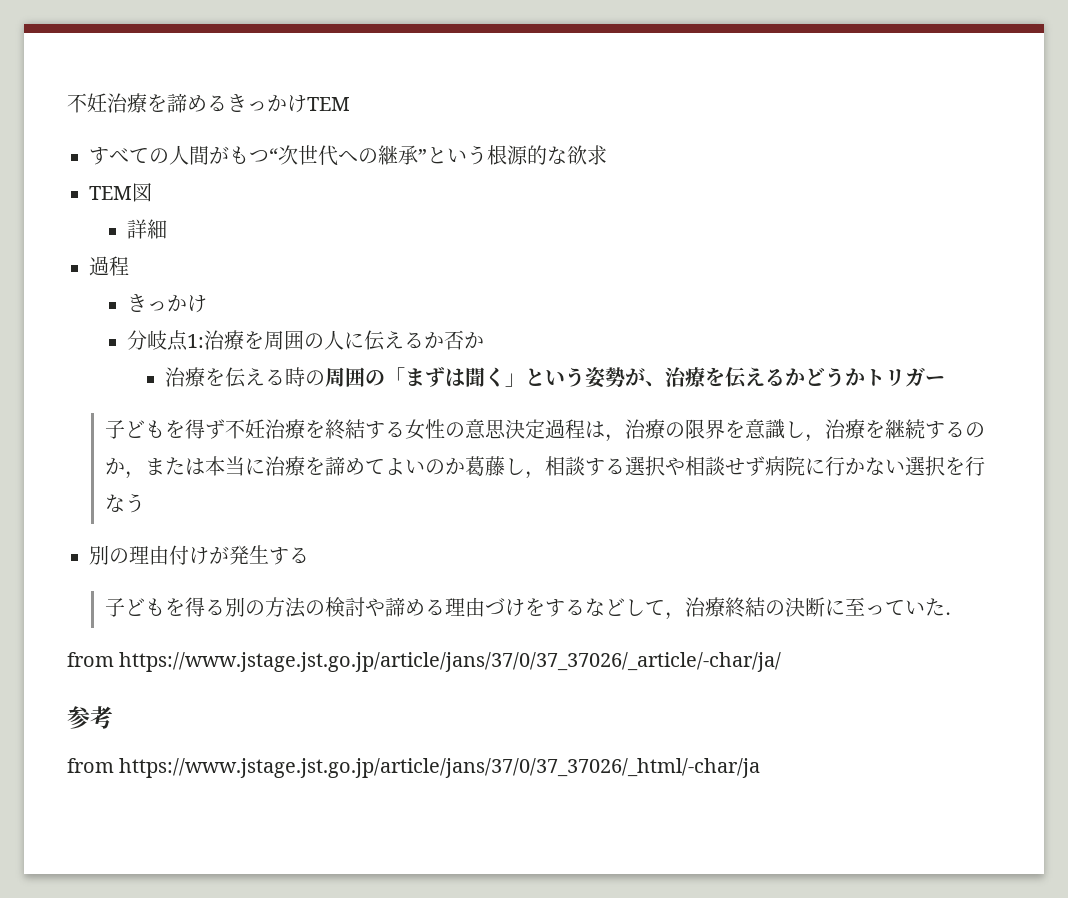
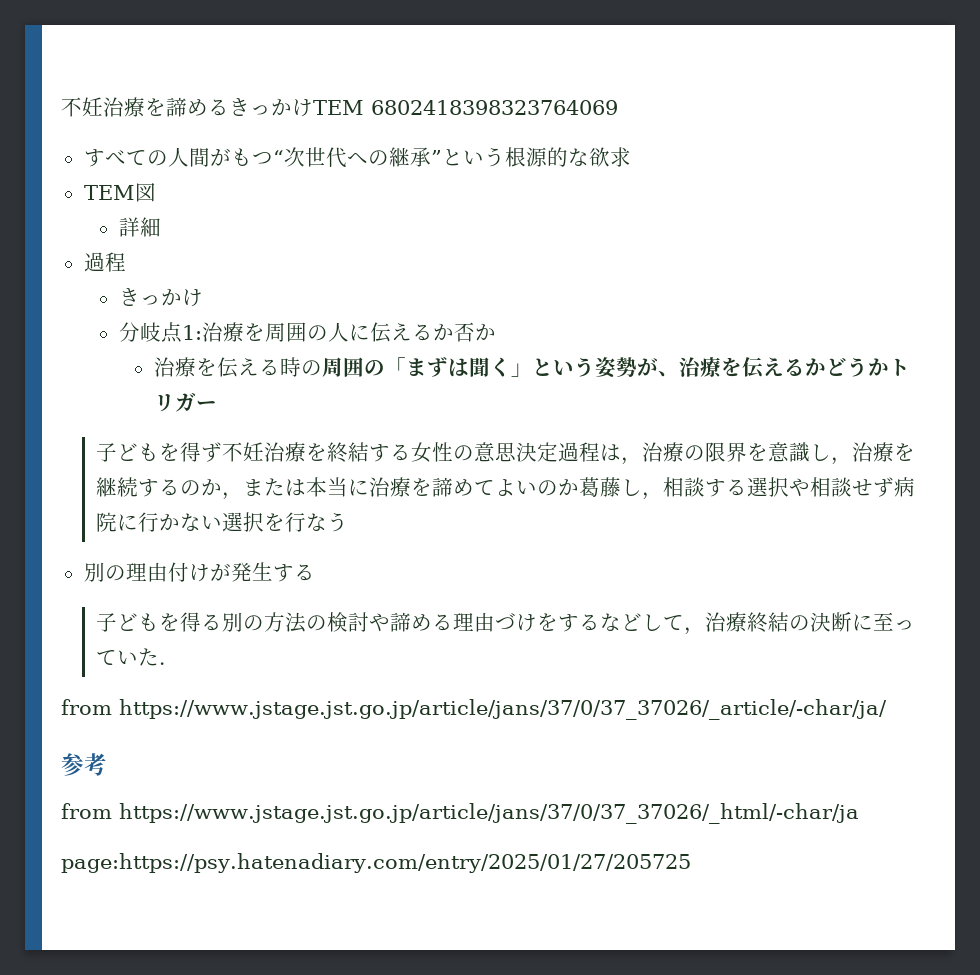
- 不妊治療を諦めるきっかけTEM
+ 不妊治療を諦めるきっかけTEM 6802418398323764069
+ page:https://psy.hatenadiary.com/entry/2025/01/27/205725

